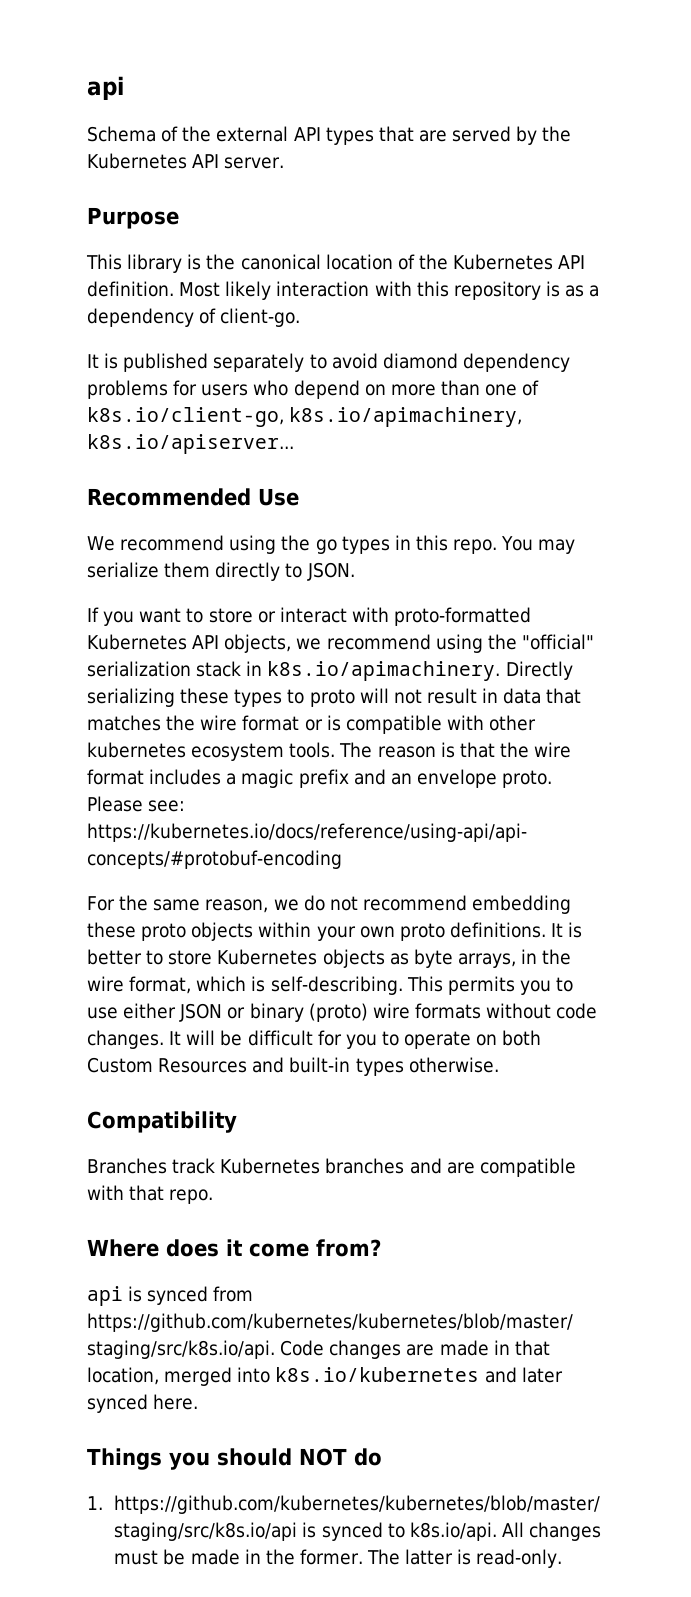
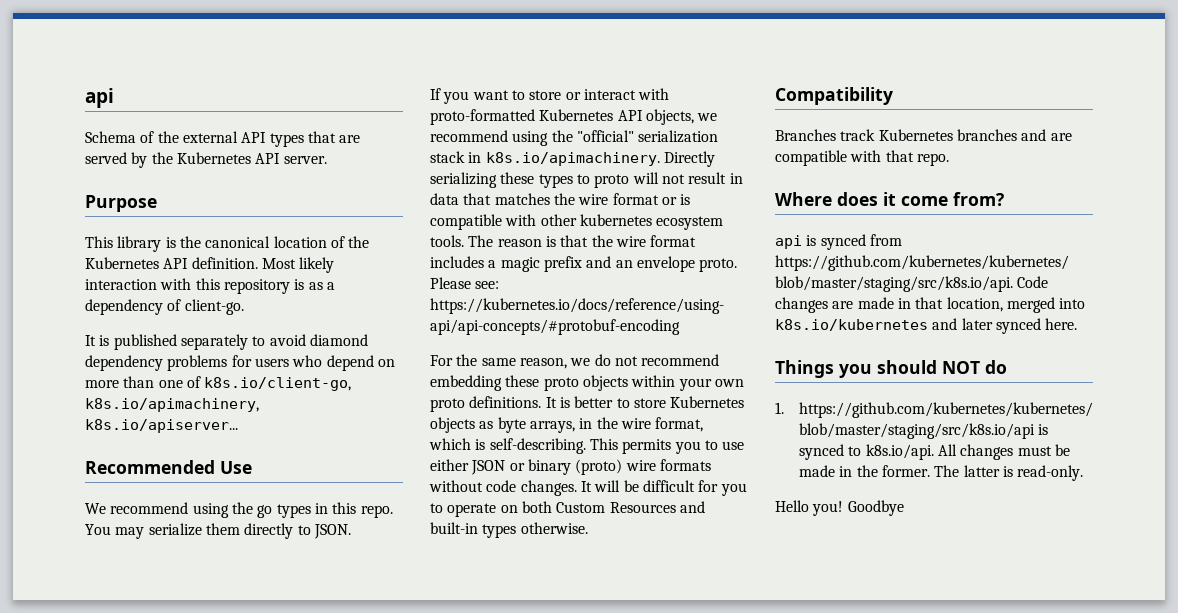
+ Hello you! Goodbye

